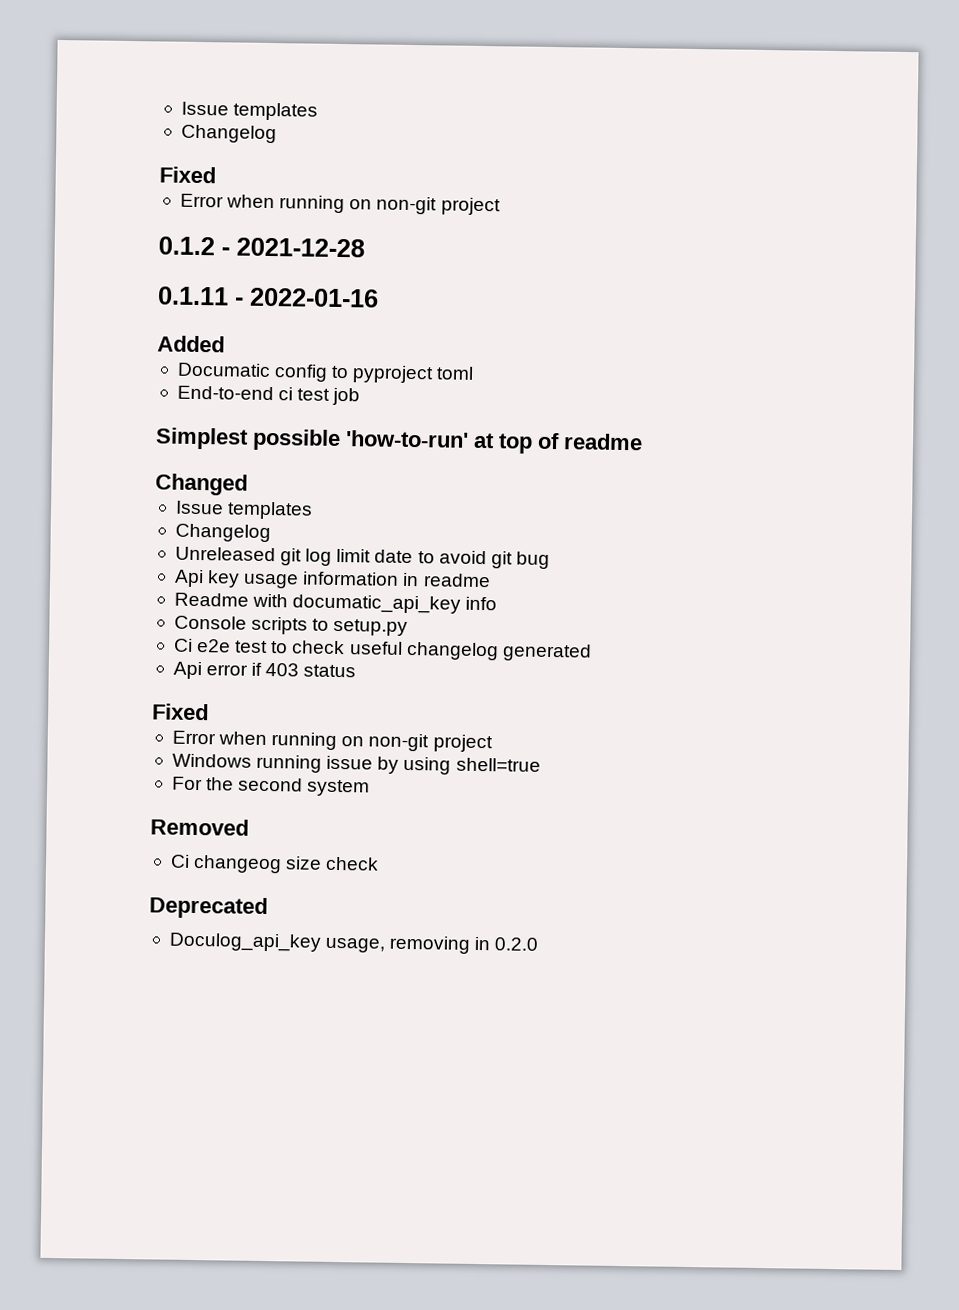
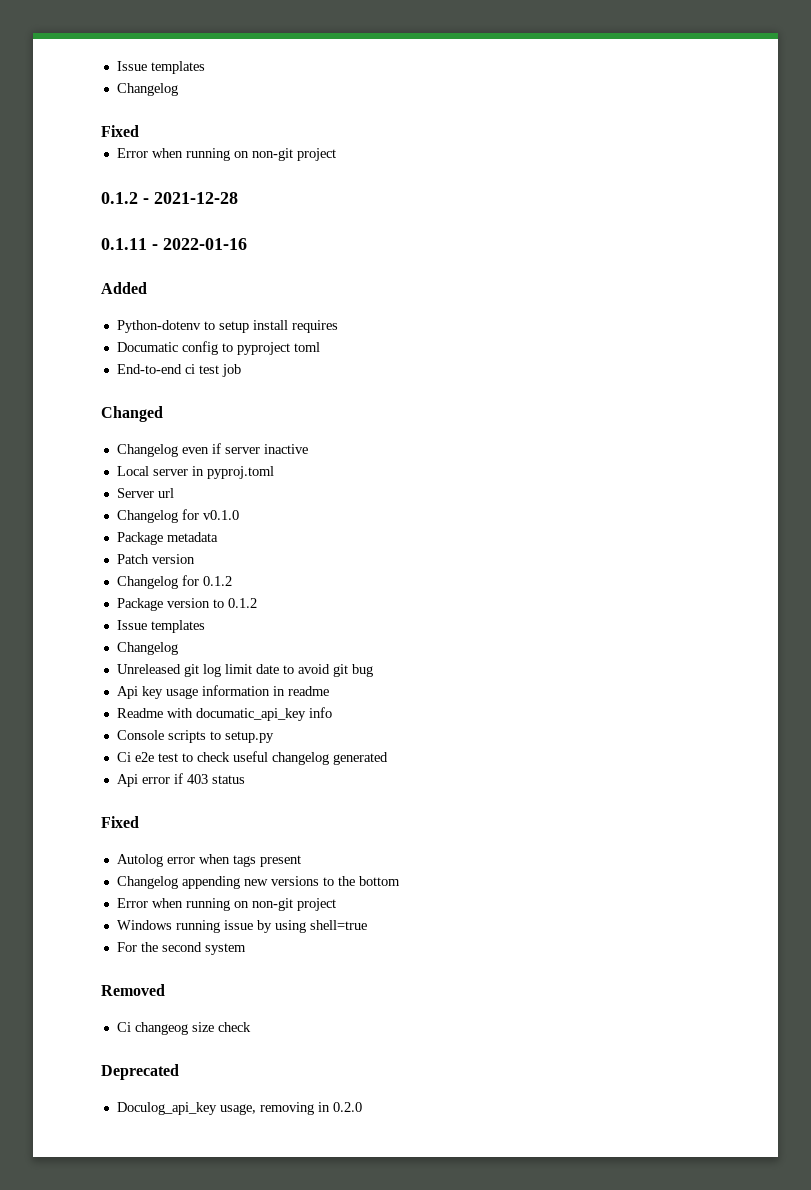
+ Python-dotenv to setup install requires
- Simplest possible 'how-to-run' at top of readme
  Changed
+ Changelog even if server inactive
+ Local server in pyproj.toml
+ Server url
+ Changelog for v0.1.0
+ Package metadata
+ Patch version
+ Changelog for 0.1.2
+ Package version to 0.1.2
+ Autolog error when tags present
+ Changelog appending new versions to the bottom

